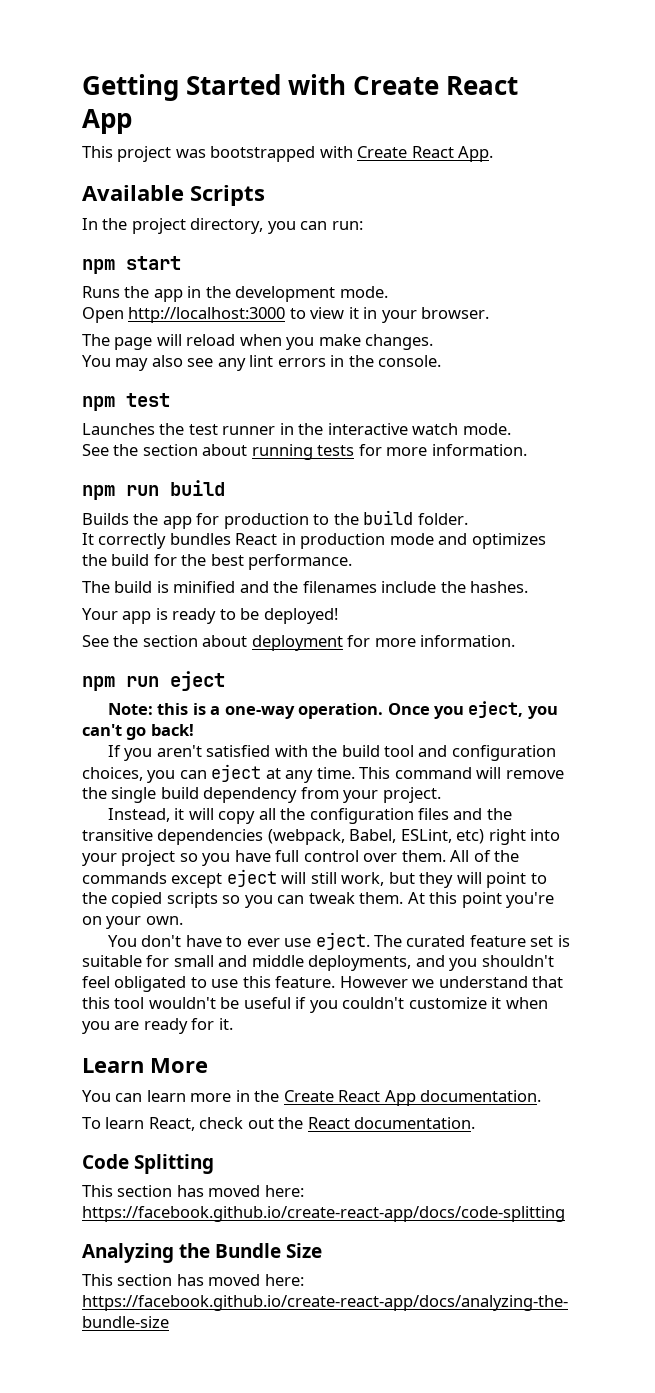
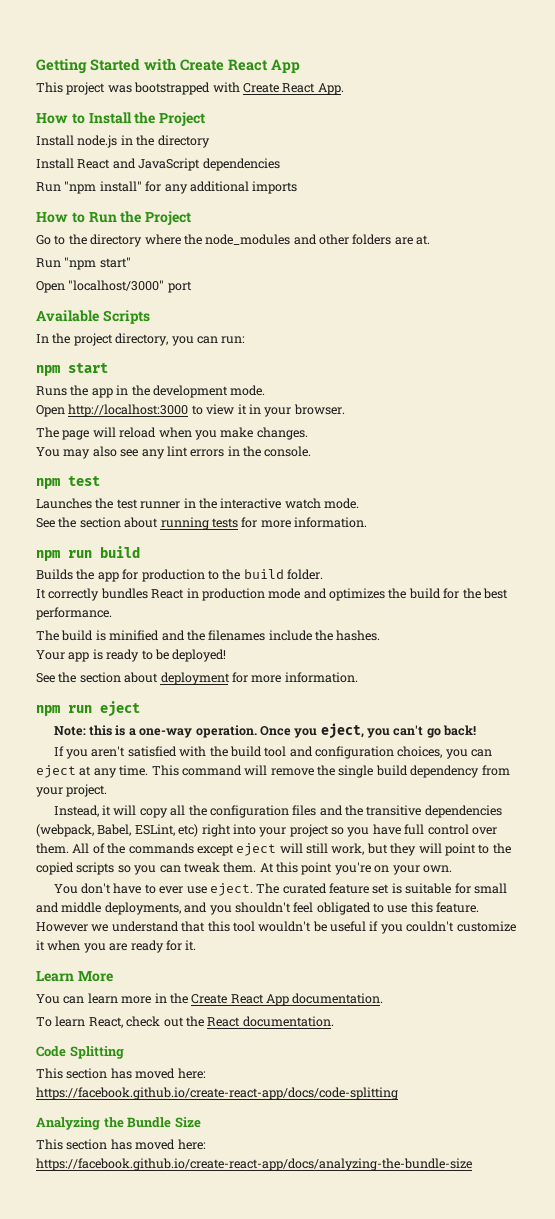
+ How to Install the Project
+ Install node.js in the directory
+ Install React and JavaScript dependencies
+ Run "npm install" for any additional imports
+ How to Run the Project
+ Go to the directory where the node_modules and other folders are at.
+ Run "npm start"
+ Open "localhost/3000" port

